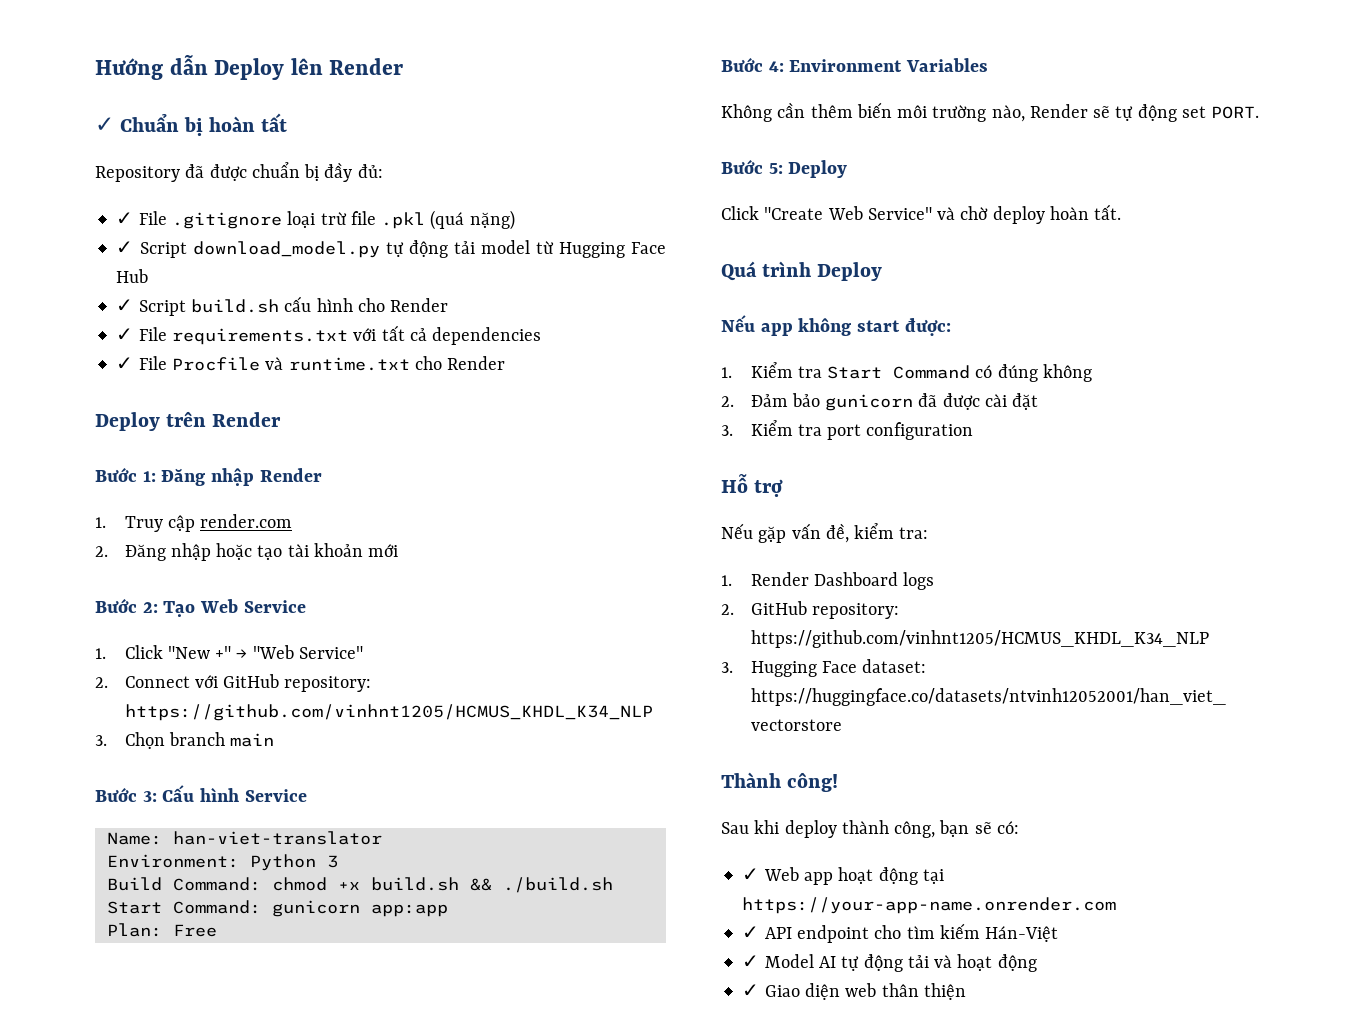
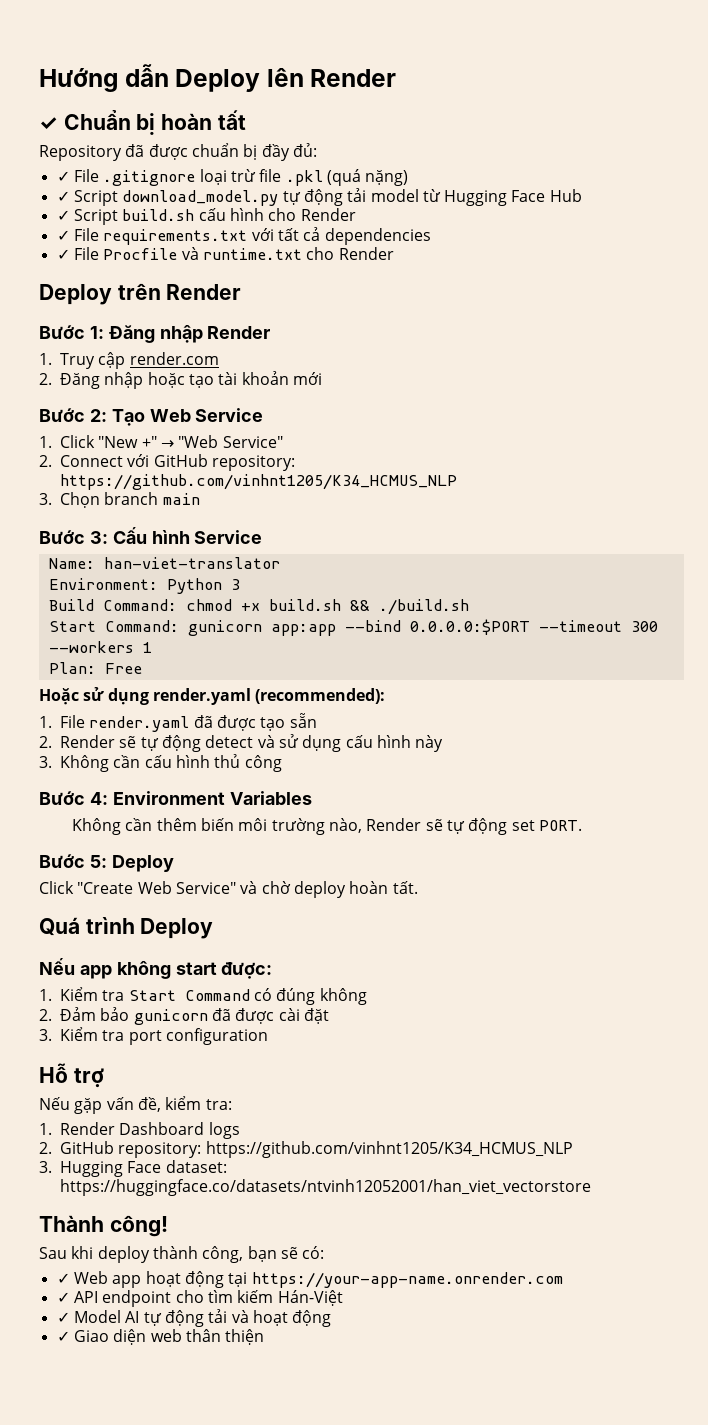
- 2. Connect với GitHub repository: https://github.com/vinhnt1205/HCMUS_KHDL_K34_NLP
+ 2. Connect với GitHub repository: https://github.com/vinhnt1205/K34_HCMUS_NLP
- Start Command: gunicorn app:app
+ Start Command: gunicorn app:app --bind 0.0.0.0:$PORT --timeout 300 --workers 1
  Plan: Free
+ Hoặc sử dụng render.yaml (recommended):
+ 1. File render.yaml đã được tạo sẵn
+ 2. Render sẽ tự động detect và sử dụng cấu hình này
+ 3. Không cần cấu hình thủ công
- 2. GitHub repository: https://github.com/vinhnt1205/HCMUS_KHDL_K34_NLP
+ 2. GitHub repository: https://github.com/vinhnt1205/K34_HCMUS_NLP

